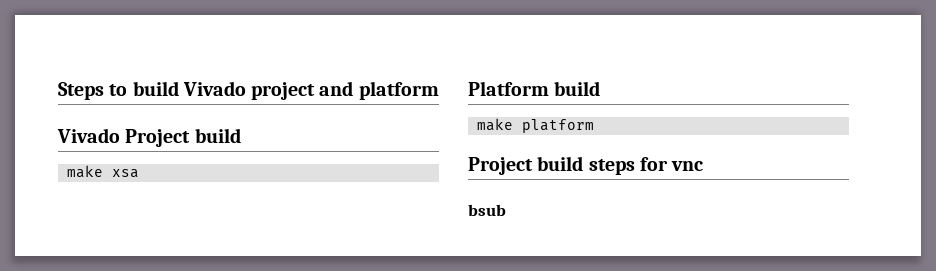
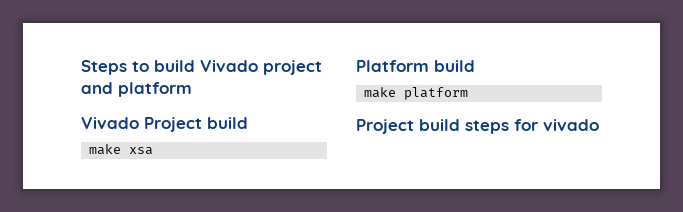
- Project build steps for vnc
- bsub
+ Project build steps for vivado

